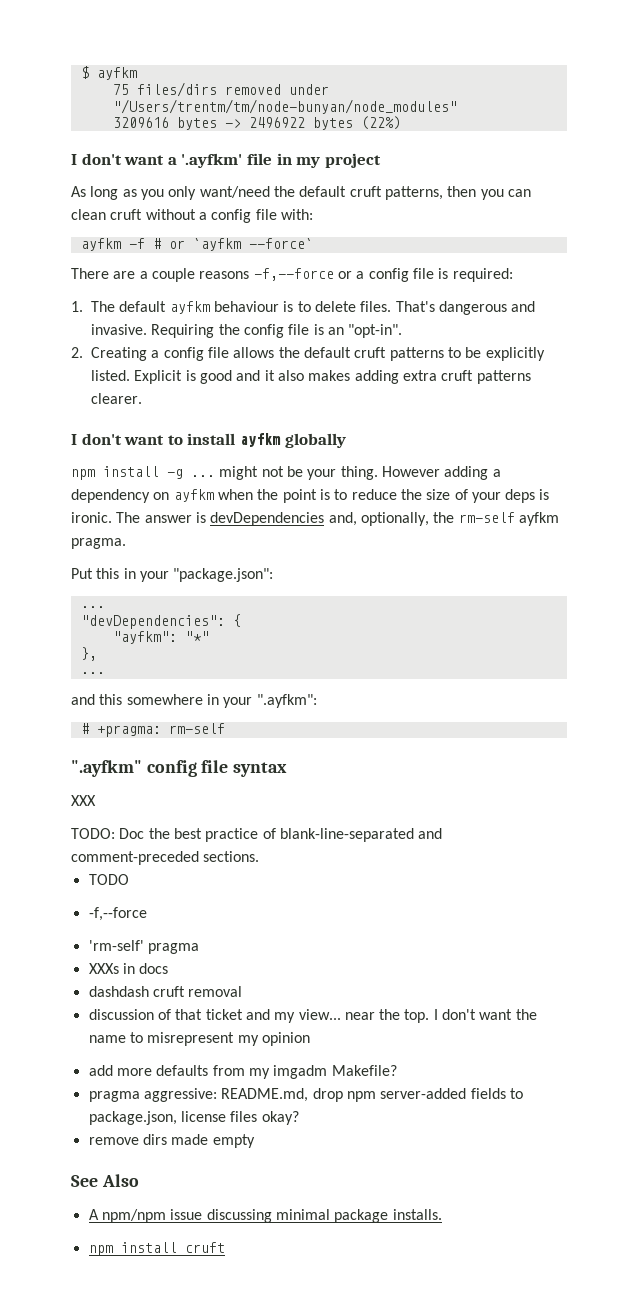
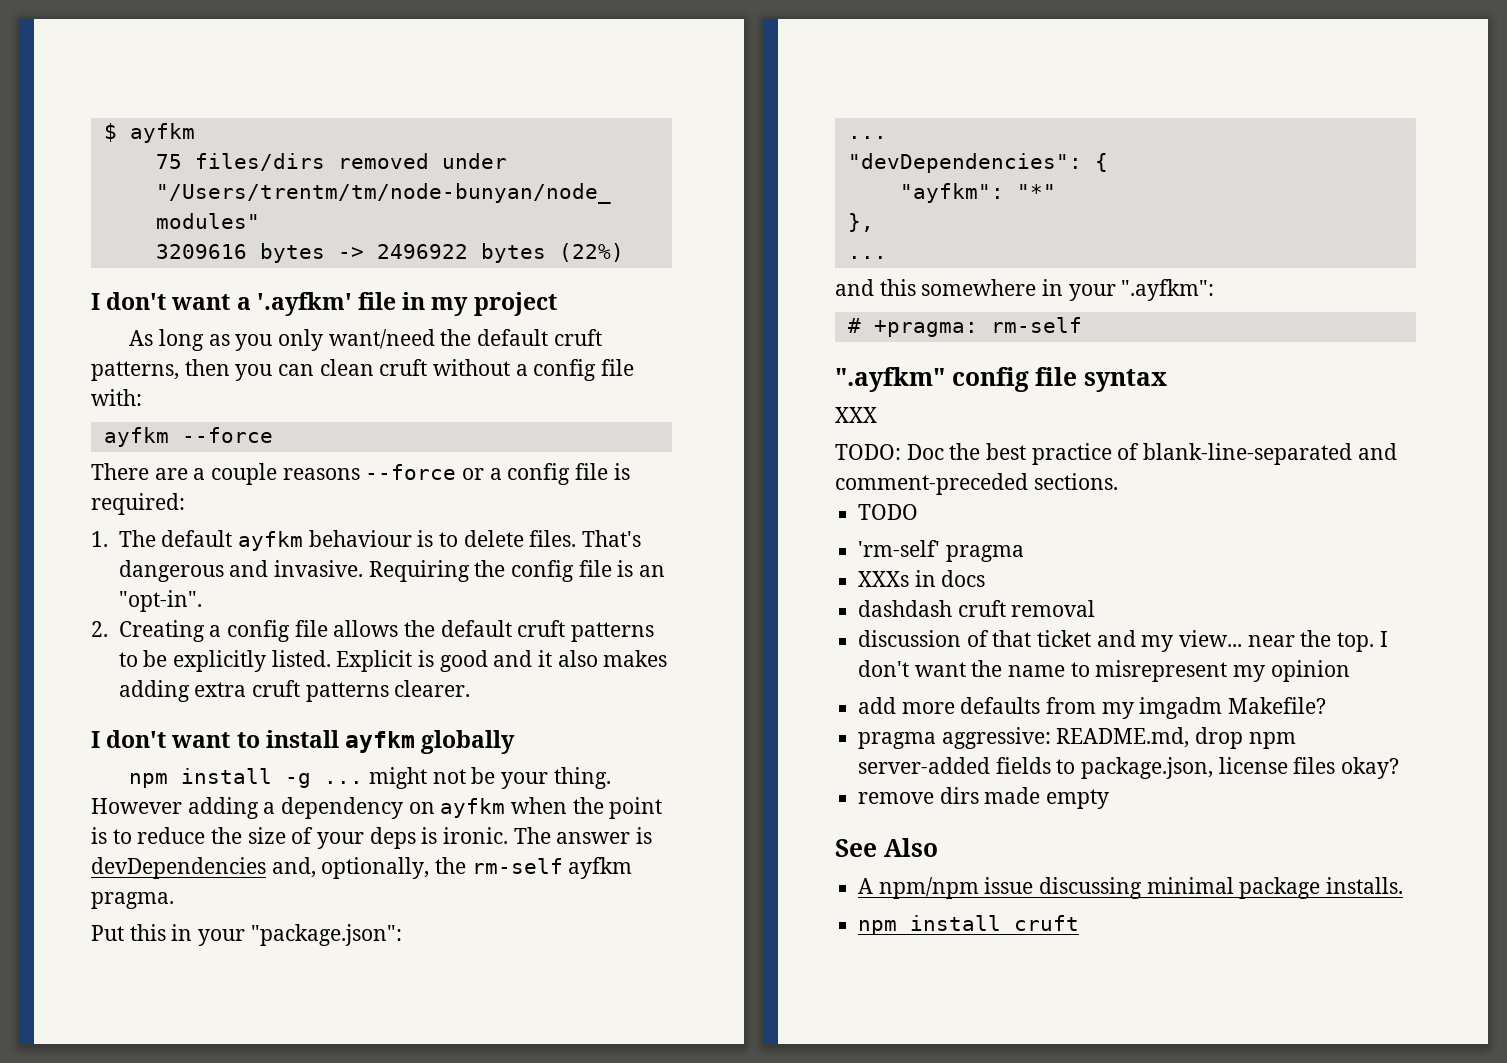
- ayfkm -f # or `ayfkm --force`
+ ayfkm --force
- There are a couple reasons -f,--force or a config file is required:
+ There are a couple reasons --force or a config file is required:
  TODO
- -f,--force

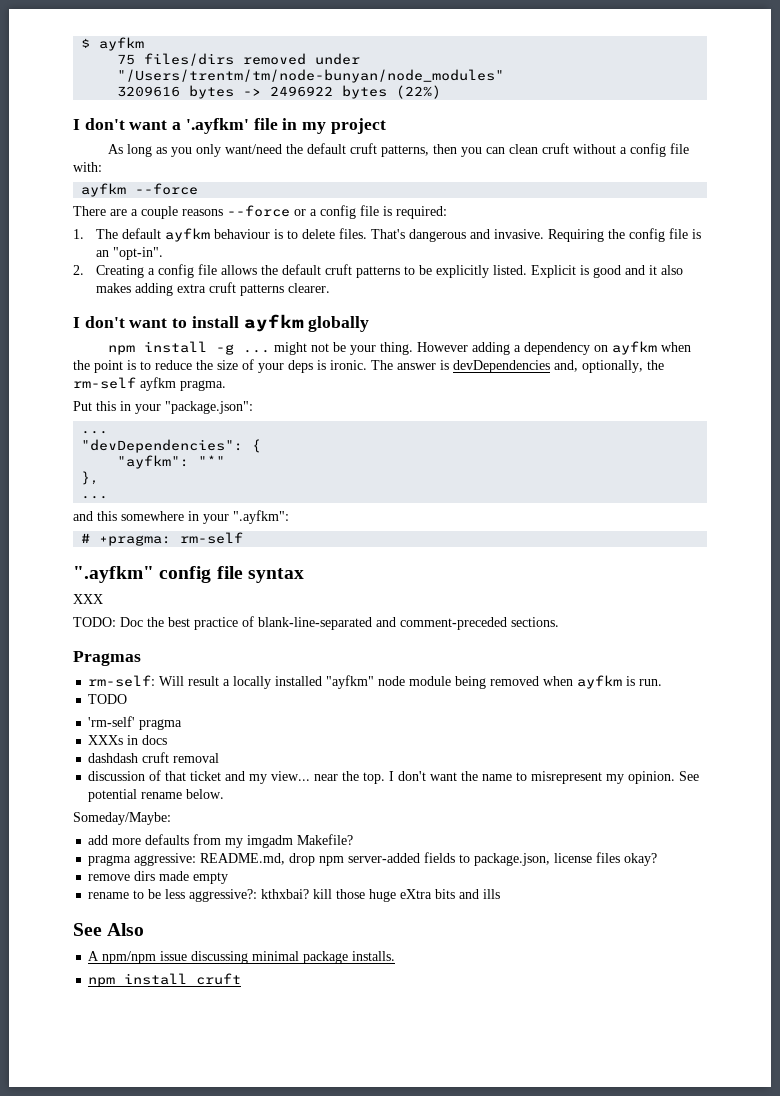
+ Pragmas
+ rm-self: Will result a locally installed "ayfkm" node module being removed when ayfkm is run.
- I don't want the name to misrepresent my opinion
+ I don't want the name to misrepresent my opinion. See potential rename below.
+ Someday/Maybe:
+ rename to be less aggressive?: kthxbai? kill those huge eXtra bits and ills

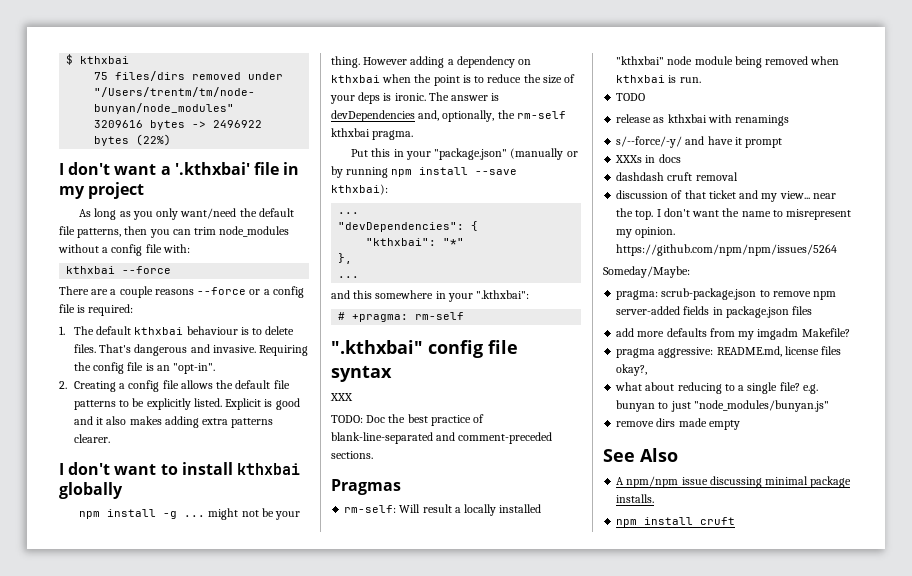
- $ ayfkm
+ $ kthxbai
- I don't want a '.ayfkm' file in my project
+ I don't want a '.kthxbai' file in my project
- As long as you only want/need the default cruft patterns, then you can clean cruft without a config file with:
+ As long as you only want/need the default file patterns, then you can trim node_modules without a config file with:
- ayfkm --force
+ kthxbai --force
- 1. The default ayfkm behaviour is to delete files.
+ 1. The default kthxbai behaviour is to delete files.
- 2. Creating a config file allows the default cruft patterns to be explicitly listed.
+ 2. Creating a config file allows the default file patterns to be explicitly listed.
- Explicit is good and it also makes adding extra cruft patterns clearer.
+ Explicit is good and it also makes adding extra patterns clearer.
- I don't want to install ayfkm globally
+ I don't want to install kthxbai globally
- However adding a dependency on ayfkm when the point is to reduce the size of your deps is ironic.
+ However adding a dependency on kthxbai when the point is to reduce the size of your deps is ironic.
- The answer is devDependencies and, optionally, the rm-self ayfkm pragma.
+ The answer is devDependencies and, optionally, the rm-self kthxbai pragma.
- Put this in your "package.json":
+ Put this in your "package.json" (manually or by running npm install --save kthxbai):
- "ayfkm": "*"
+ "kthxbai": "*"
- and this somewhere in your ".ayfkm":
+ and this somewhere in your ".kthxbai":
- ".ayfkm" config file syntax
+ ".kthxbai" config file syntax
- rm-self: Will result a locally installed "ayfkm" node module being removed when ayfkm is run.
+ rm-self: Will result a locally installed "kthxbai" node module being removed when kthxbai is run.
- 'rm-self' pragma
+ release as kthxbai with renamings
+ s/--force/-y/ and have it prompt
- I don't want the name to misrepresent my opinion. See potential rename below.
+ I don't want the name to misrepresent my opinion. https://github.com/npm/npm/issues/5264
  Someday/Maybe:
+ pragma: scrub-package.json to remove npm server-added fields in package.json files
- pragma aggressive: README.md, drop npm server-added fields to package.json, license files okay?
+ pragma aggressive: README.md, license files okay?,
+ what about reducing to a single file? e.g. bunyan to just "node_modules/bunyan.js"
  remove dirs made empty
- rename to be less aggressive?: kthxbai? kill those huge eXtra bits and ills

